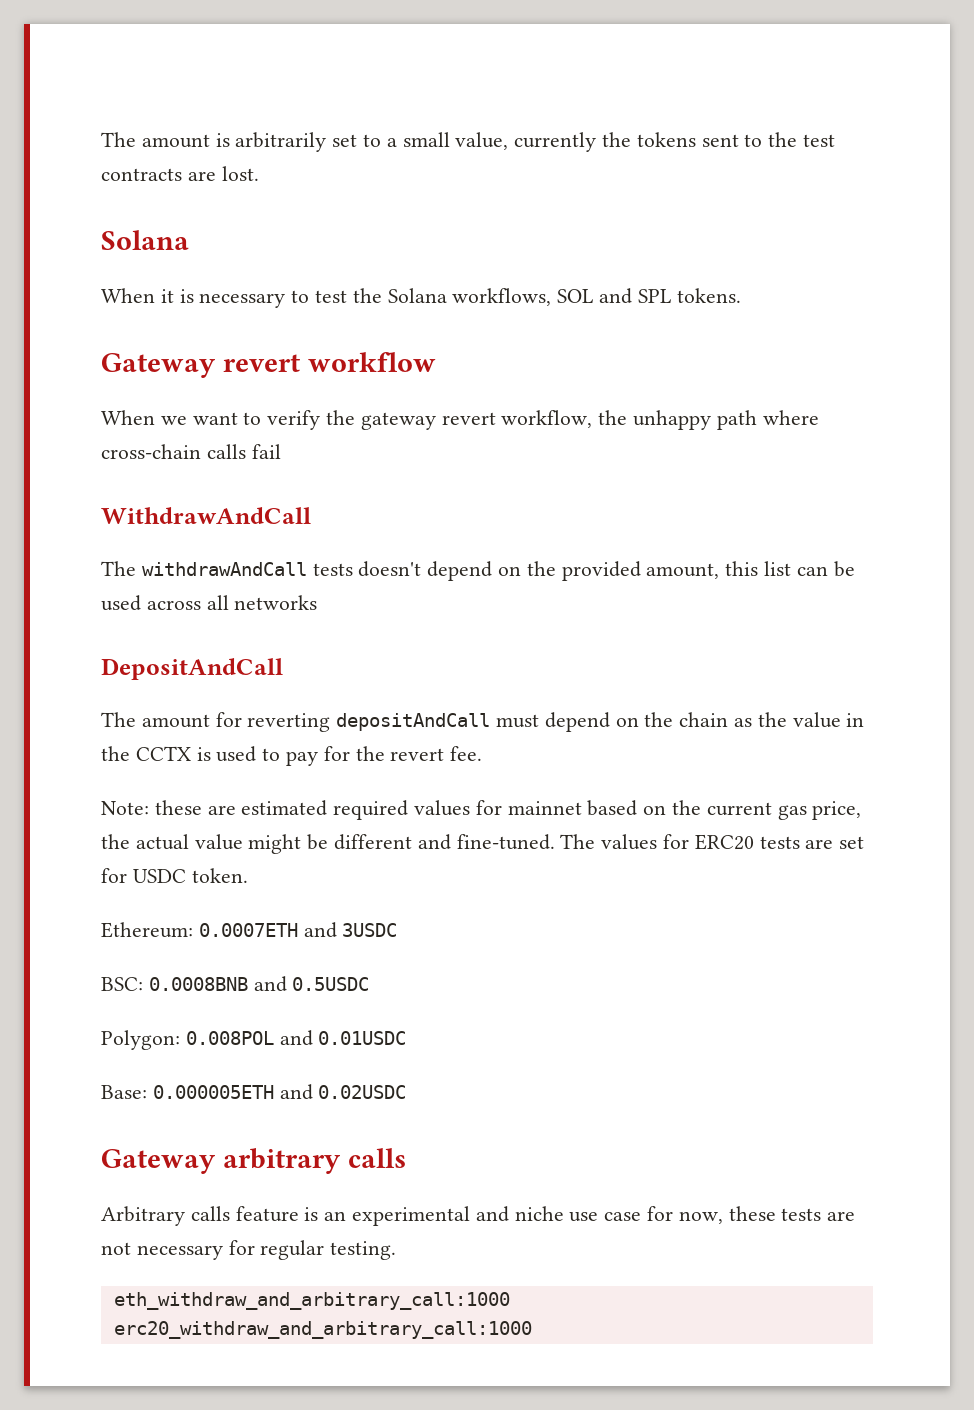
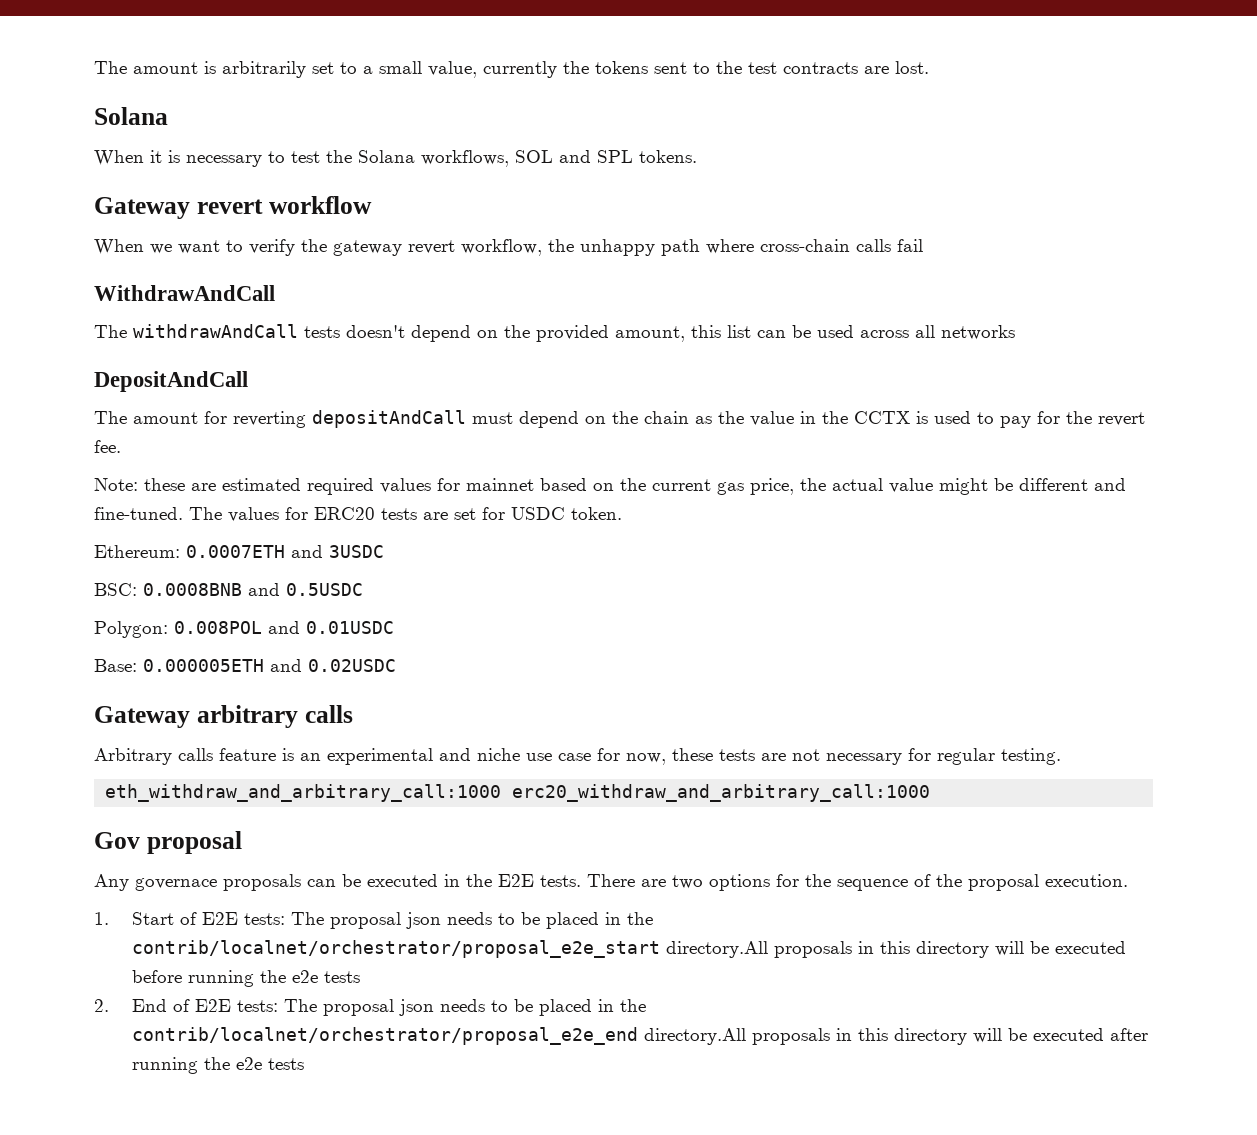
+ Gov proposal
+ Any governace proposals can be executed in the E2E tests. There are two options for the sequence of the proposal execution.
+ 1. Start of E2E tests: The proposal json needs to be placed in the contrib/localnet/orchestrator/proposal_e2e_start directory.All proposals in this directory will be executed before running the e2e tests
+ 2. End of E2E tests: The proposal json needs to be placed in the contrib/localnet/orchestrator/proposal_e2e_end directory.All proposals in this directory will be executed after running the e2e tests

